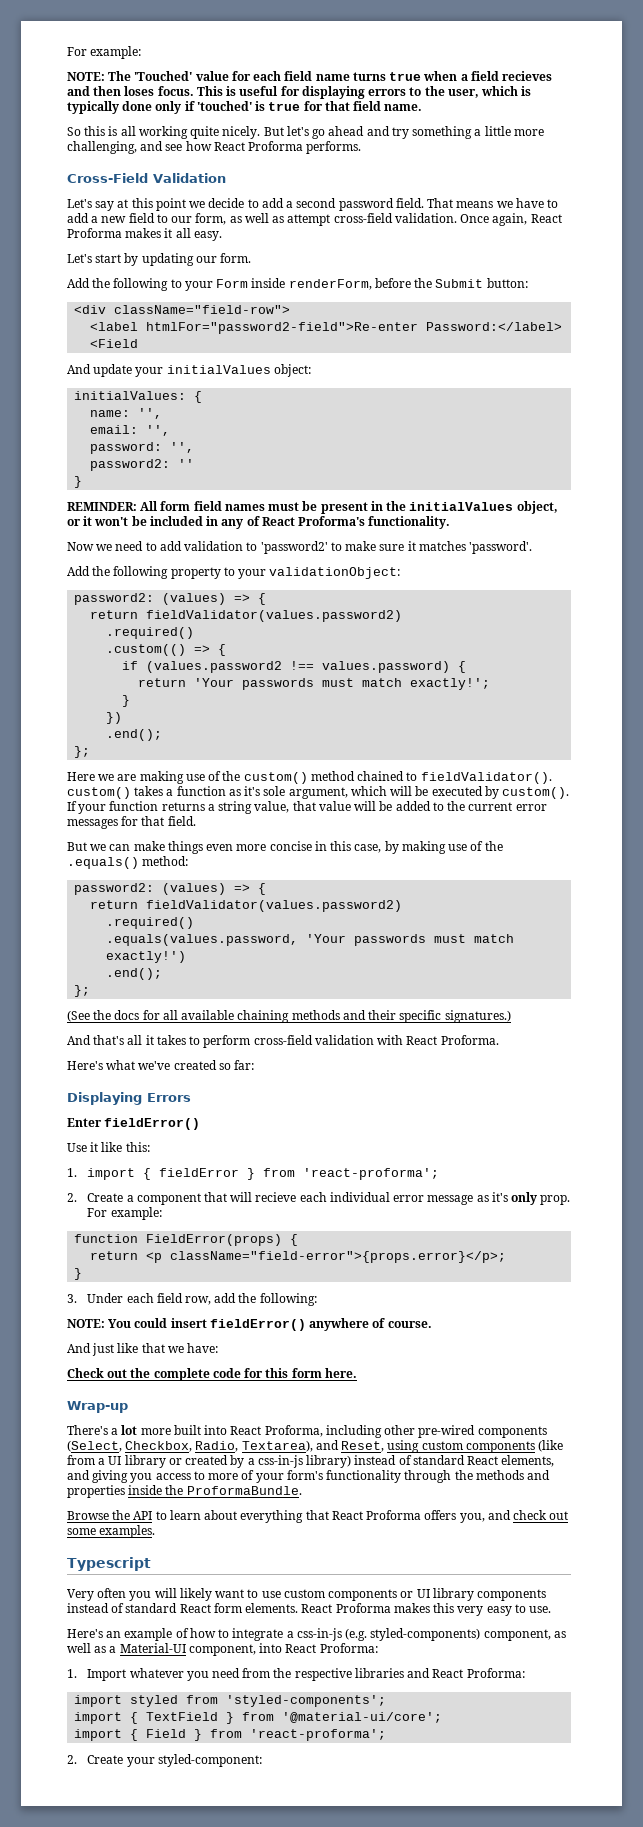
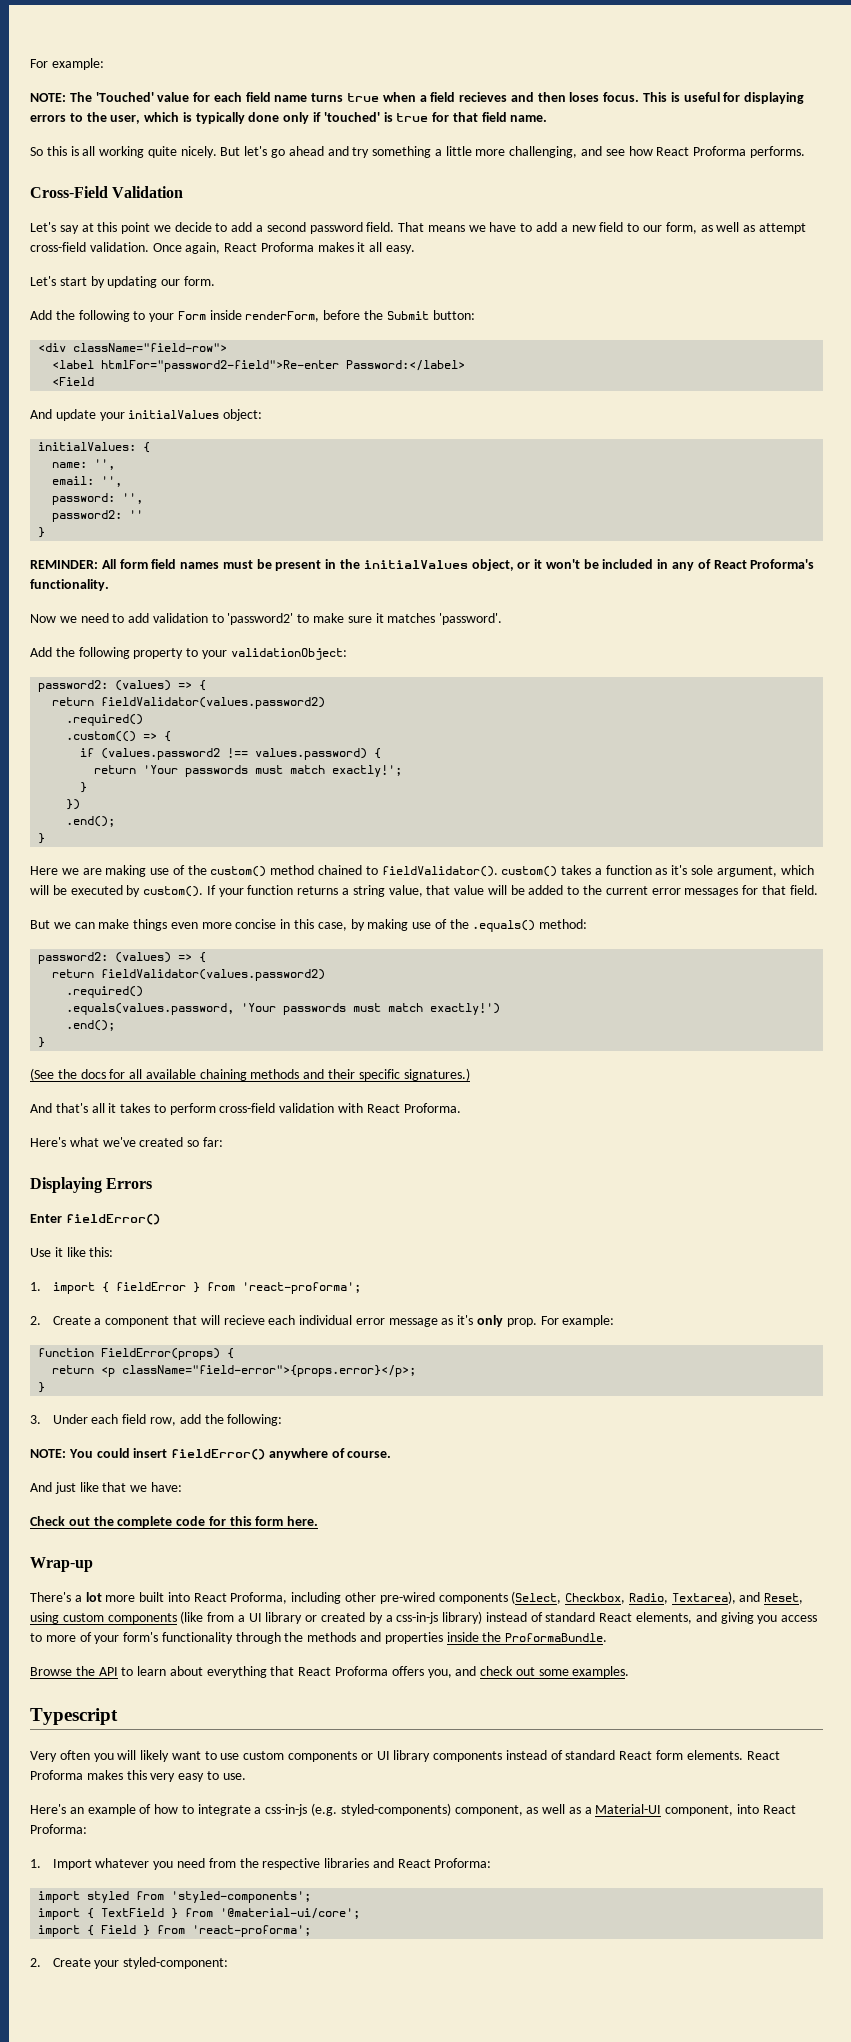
  })
  .end();
- };
+ }
  .equals(values.password, 'Your passwords must match exactly!')
  .end();
- };
+ }

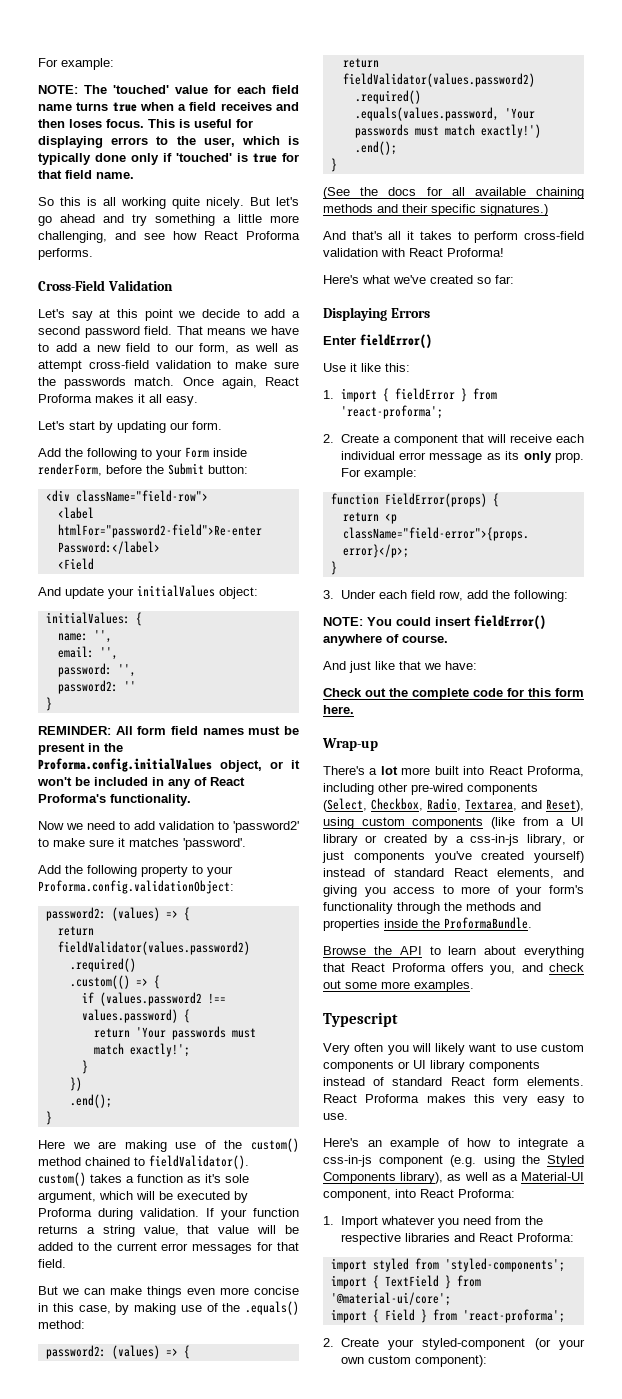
- NOTE: The 'Touched' value for each field name turns true when a field recieves and then loses focus.
+ NOTE: The 'touched' value for each field name turns true when a field receives and then loses focus.
- That means we have to add a new field to our form, as well as attempt cross-field validation.
+ That means we have to add a new field to our form, as well as attempt cross-field validation to make sure the passwords match.
- REMINDER: All form field names must be present in the initialValues object, or it won't be included in any of React Proforma's functionality.
+ REMINDER: All form field names must be present in the Proforma.config.initialValues object, or it won't be included in any of React Proforma's functionality.
- Add the following property to your validationObject:
+ Add the following property to your Proforma.config.validationObject:
- Here we are making use of the custom() method chained to fieldValidator(). custom() takes a function as it's sole argument, which will be executed by custom().
+ Here we are making use of the custom() method chained to fieldValidator(). custom() takes a function as it's sole argument, which will be executed by Proforma during validation.
- And that's all it takes to perform cross-field validation with React Proforma.
+ And that's all it takes to perform cross-field validation with React Proforma!
- 2. Create a component that will recieve each individual error message as it's only prop.
+ 2. Create a component that will receive each individual error message as its only prop.
- There's a lot more built into React Proforma, including other pre-wired components (Select, Checkbox, Radio, Textarea), and Reset, using custom components (like from a UI library or created by a css-in-js library) instead of standard React elements, and giving you access to more of your form's functionality through the methods and properties inside the ProformaBundle.
+ There's a lot more built into React Proforma, including other pre-wired components (Select, Checkbox, Radio, Textarea, and Reset), using custom components (like from a UI library or created by a css-in-js library, or just components you've created yourself) instead of standard React elements, and giving you access to more of your form's functionality through the methods and properties inside the ProformaBundle.
- Browse the API to learn about everything that React Proforma offers you, and check out some examples.
+ Browse the API to learn about everything that React Proforma offers you, and check out some more examples.
- Here's an example of how to integrate a css-in-js (e.g. styled-components) component, as well as a Material-UI component, into React Proforma:
+ Here's an example of how to integrate a css-in-js component (e.g. using the Styled Components library), as well as a Material-UI component, into React Proforma:
- 2. Create your styled-component:
+ 2. Create your styled-component (or your own custom component):

